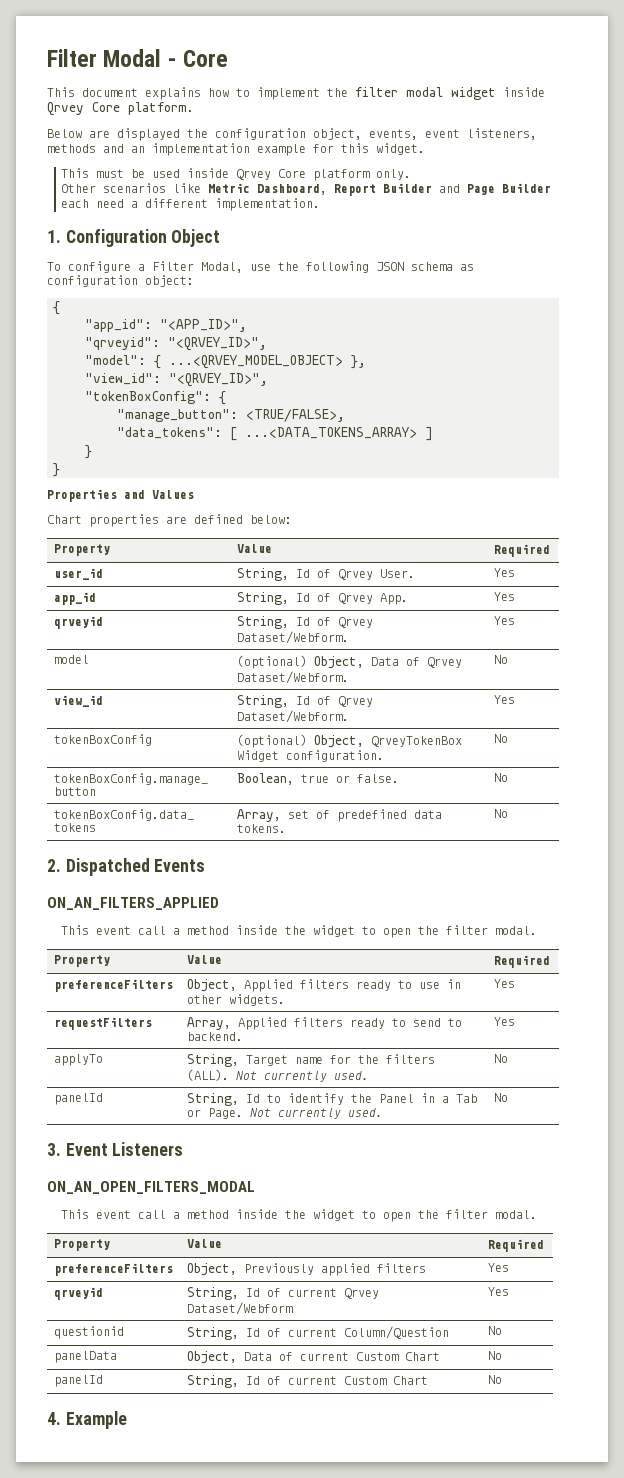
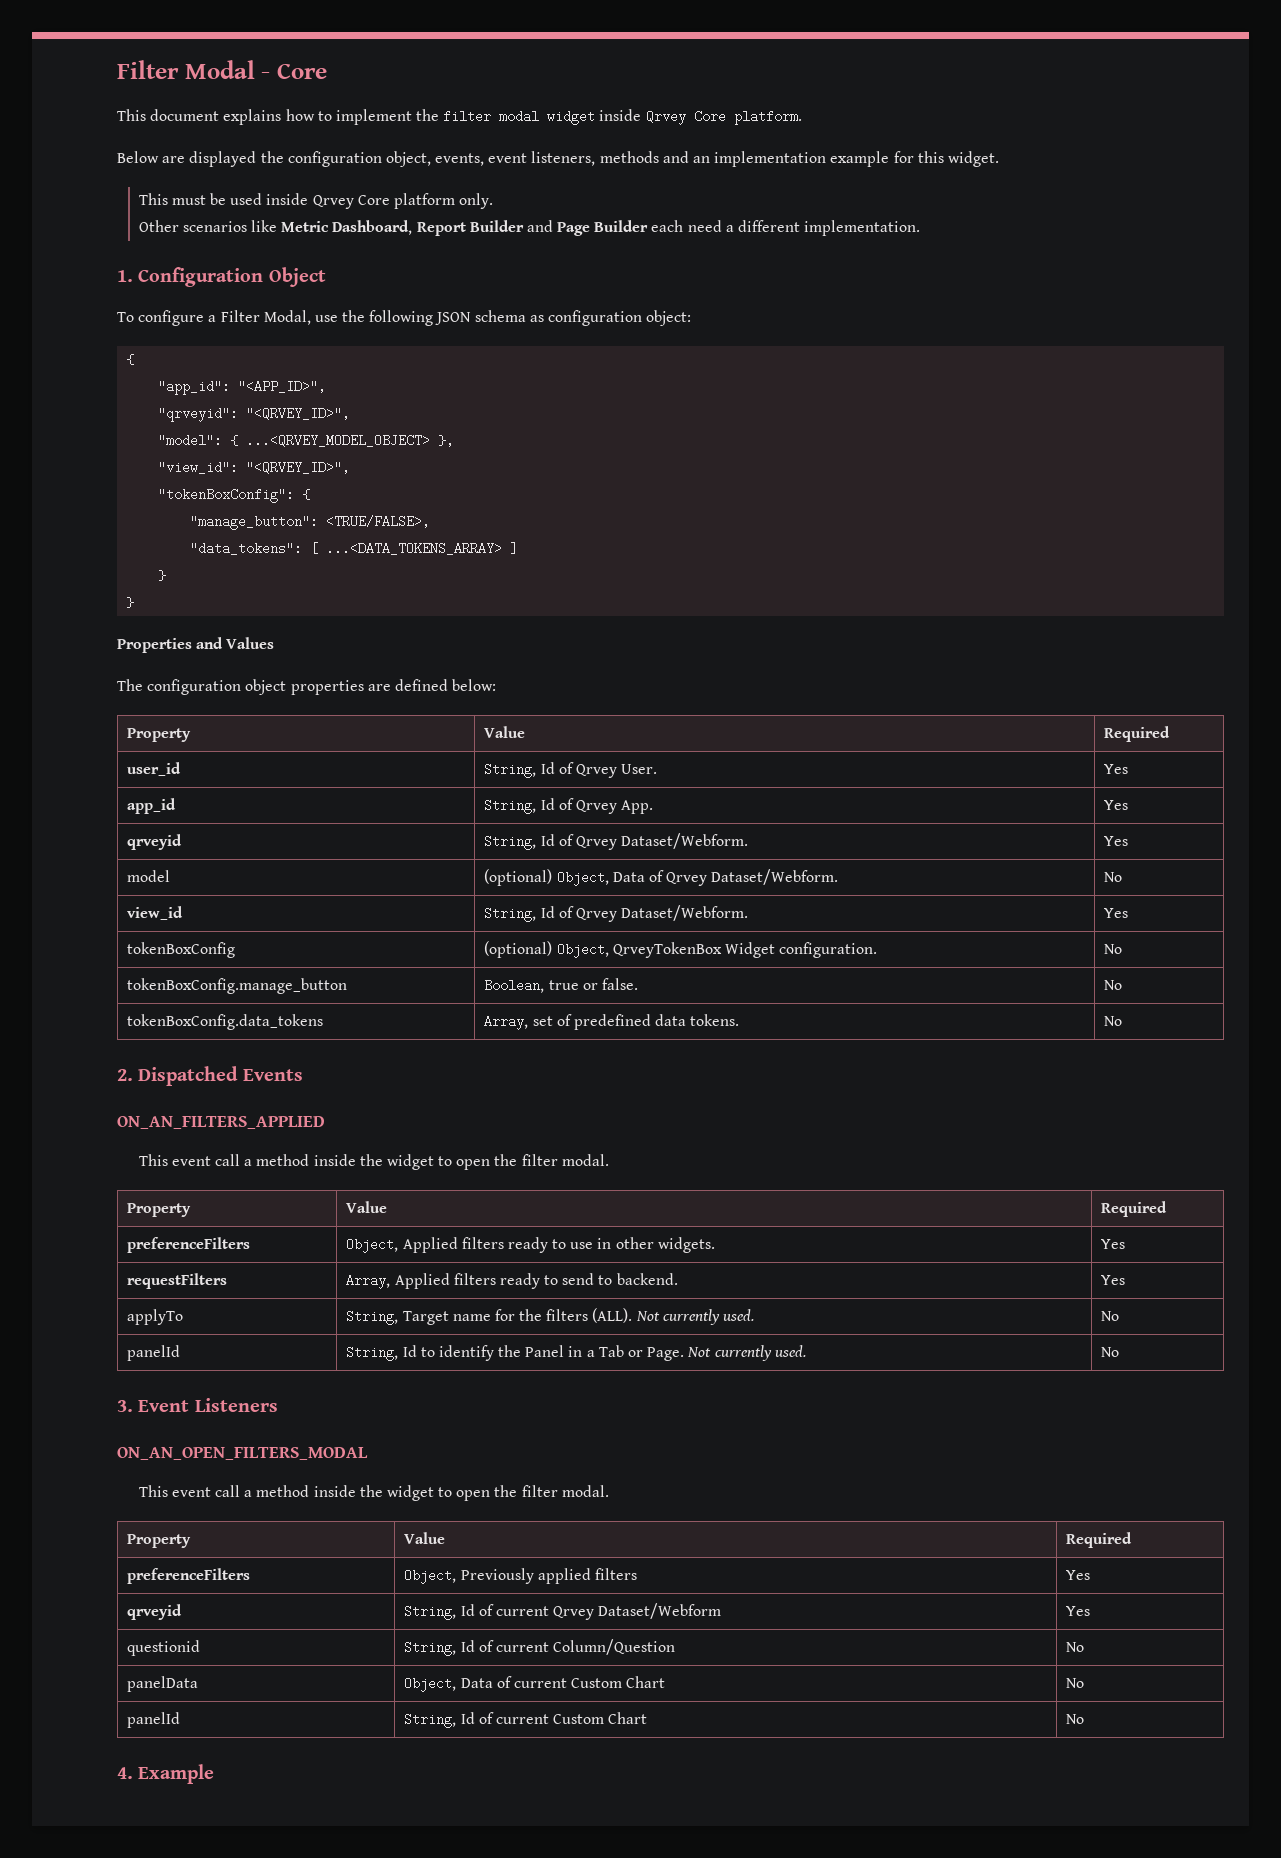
- Chart properties are defined below:
+ The configuration object properties are defined below:

